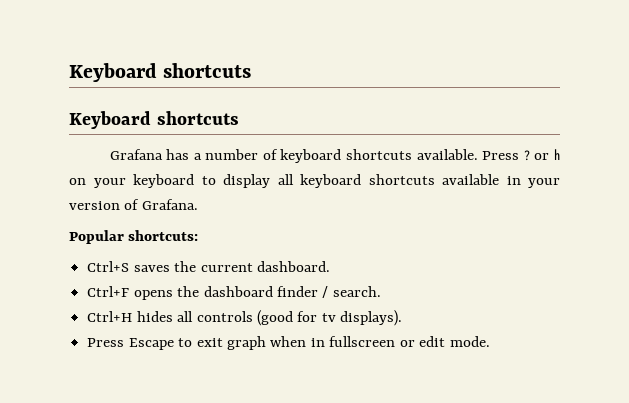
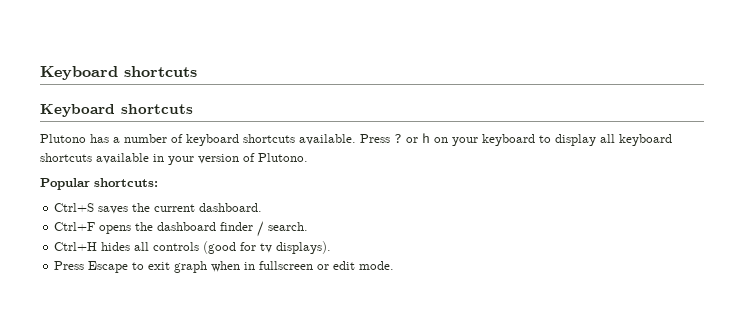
- Grafana has a number of keyboard shortcuts available.
+ Plutono has a number of keyboard shortcuts available.
- Press ? or h on your keyboard to display all keyboard shortcuts available in your version of Grafana.
+ Press ? or h on your keyboard to display all keyboard shortcuts available in your version of Plutono.

